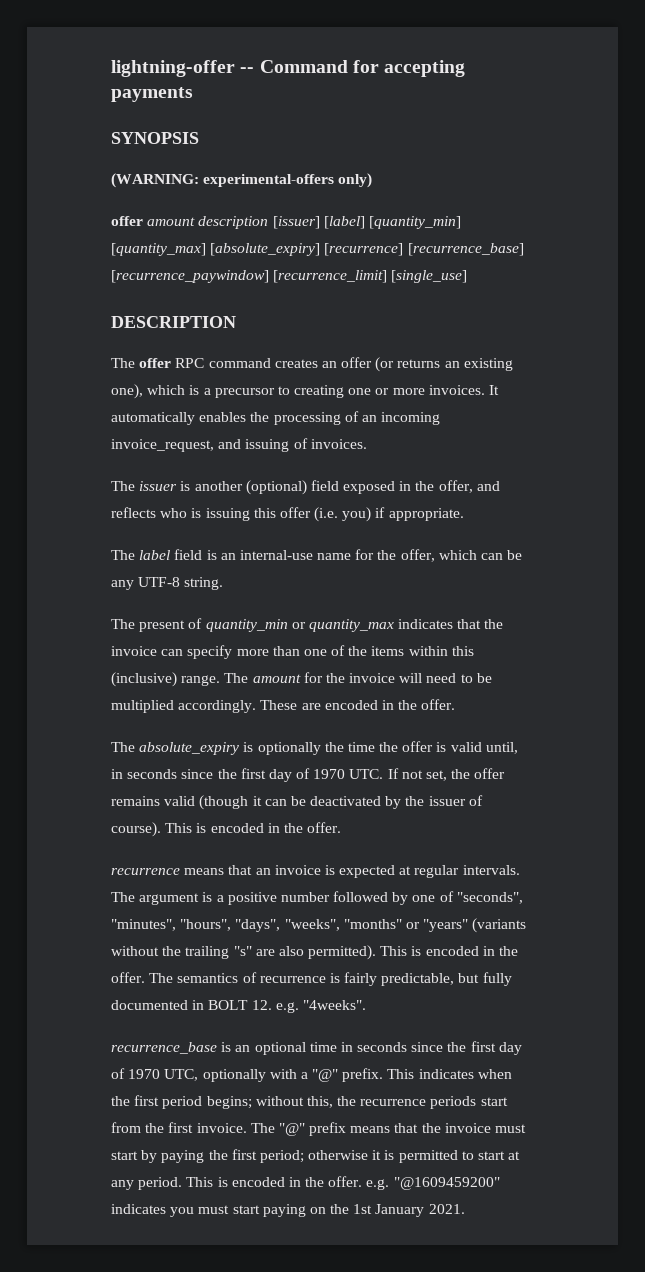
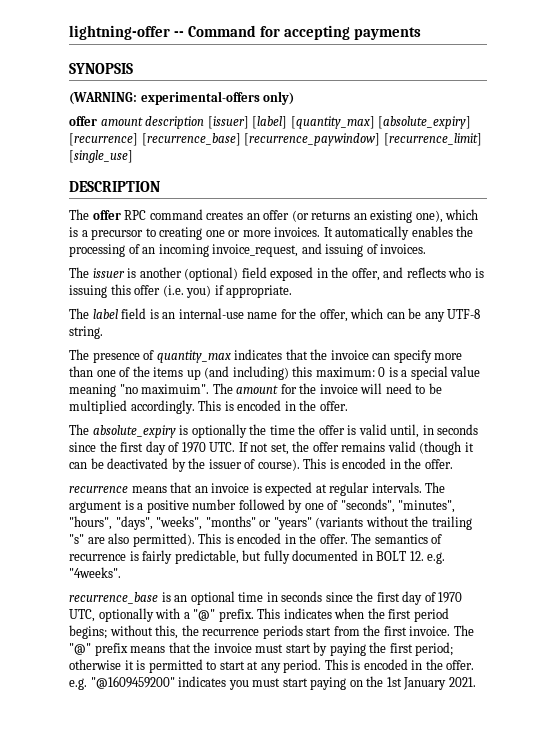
- offer amount description [issuer] [label] [quantity_min] [quantity_max] [absolute_expiry] [recurrence] [recurrence_base] [recurrence_paywindow] [recurrence_limit] [single_use]
+ offer amount description [issuer] [label] [quantity_max] [absolute_expiry] [recurrence] [recurrence_base] [recurrence_paywindow] [recurrence_limit] [single_use]
- The present of quantity_min or quantity_max indicates that the invoice can specify more than one of the items within this (inclusive) range.
+ The presence of quantity_max indicates that the invoice can specify more than one of the items up (and including) this maximum: 0 is a special value meaning "no maximuim".
- The amount for the invoice will need to be multiplied accordingly. These are encoded in the offer.
+ The amount for the invoice will need to be multiplied accordingly. This is encoded in the offer.

